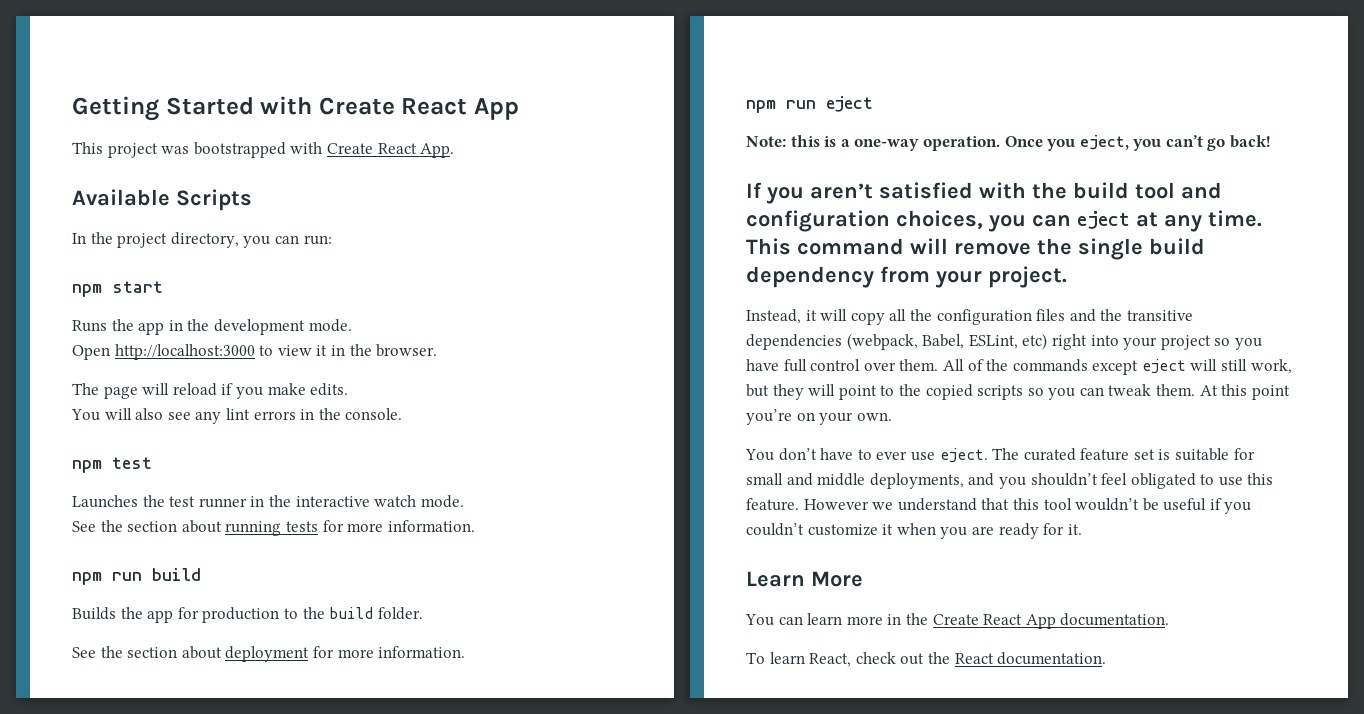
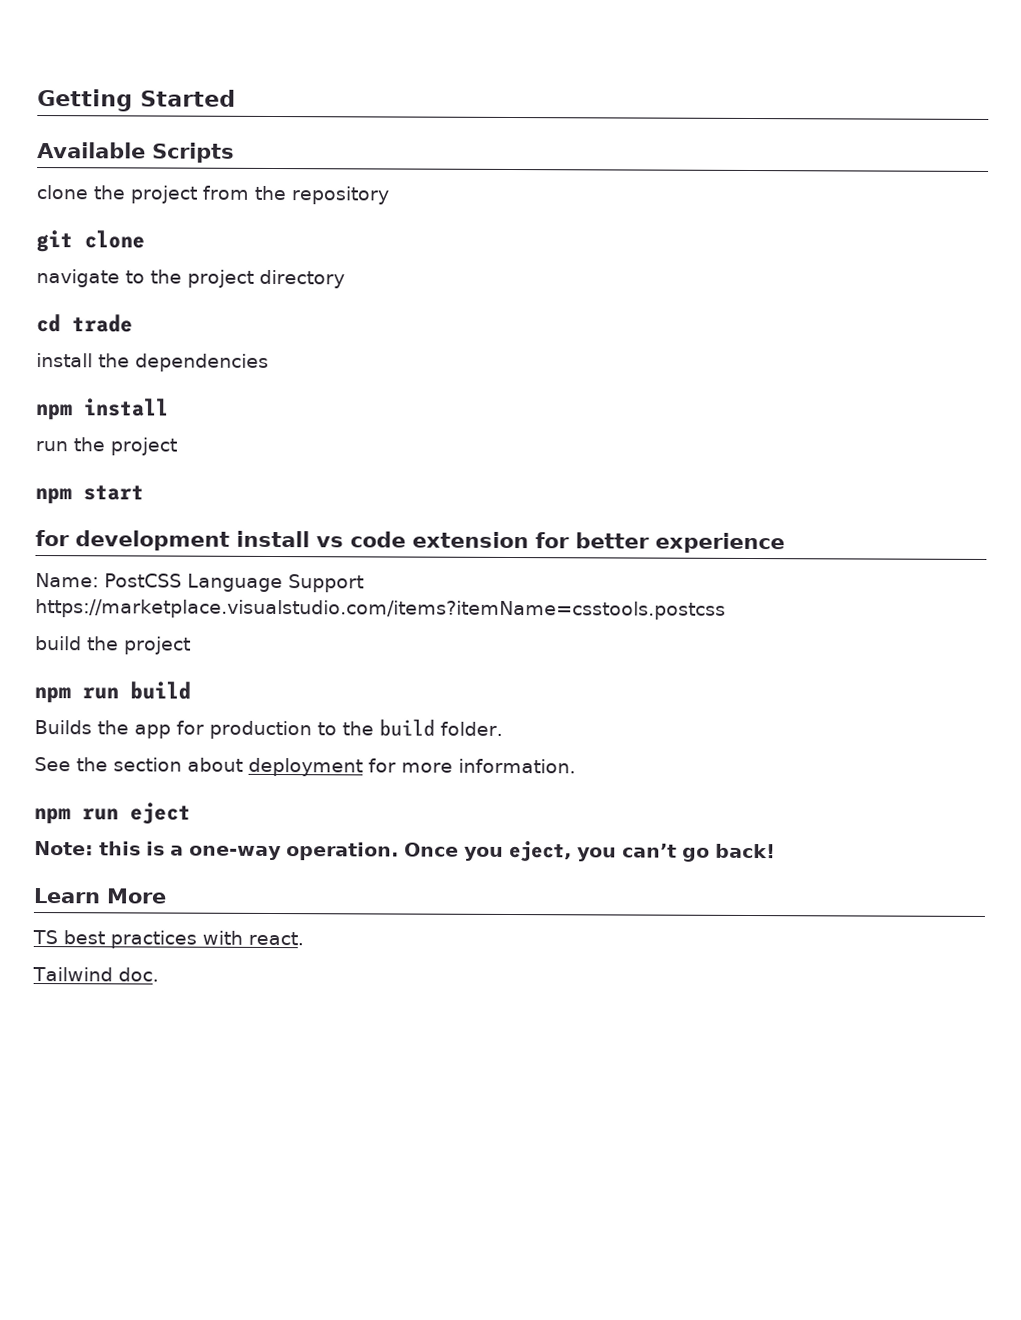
- Getting Started with Create React App
- This project was bootstrapped with Create React App.
+ Getting Started
- In the project directory, you can run:
+ clone the project from the repository
+ git clone
+ navigate to the project directory
+ cd trade
+ install the dependencies
+ npm install
+ run the project
  npm start
- Runs the app in the development mode.
- Open http://localhost:3000 to view it in the browser.
- The page will reload if you make edits.
- You will also see any lint errors in the console.
- npm test
- Launches the test runner in the interactive watch mode.
- See the section about running tests for more information.
+ for development install vs code extension for better experience
+ Name: PostCSS Language Support https://marketplace.visualstudio.com/items?itemName=csstools.postcss
+ build the project
- If you aren’t satisfied with the build tool and configuration choices, you can eject at any time. This command will remove the single build dependency from your project.
- Instead, it will copy all the configuration files and the transitive dependencies (webpack, Babel, ESLint, etc) right into your project so you have full control over them. All of the commands except eject will still work, but they will point to the copied scripts so you can tweak them. At this point you’re on your own.
- You don’t have to ever use eject. The curated feature set is suitable for small and middle deployments, and you shouldn’t feel obligated to use this feature. However we understand that this tool wouldn’t be useful if you couldn’t customize it when you are ready for it.
  Learn More
- You can learn more in the Create React App documentation.
- To learn React, check out the React documentation.
+ TS best practices with react.
+ Tailwind doc.

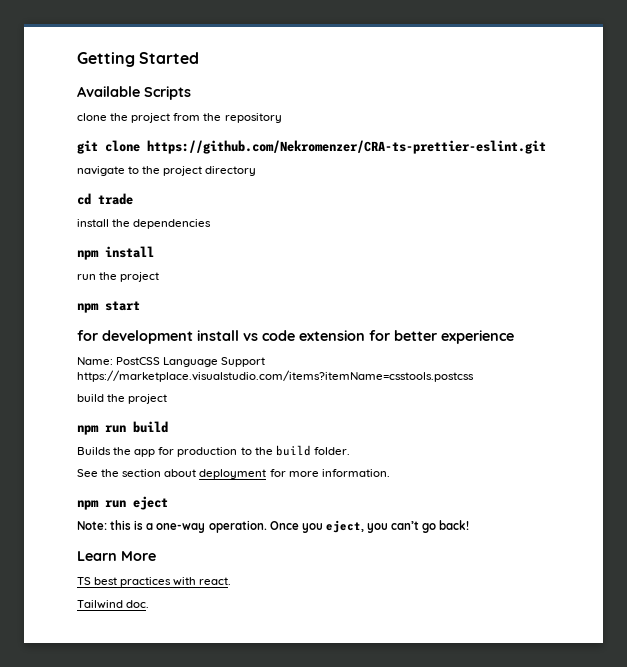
- git clone
+ git clone https://github.com/Nekromenzer/CRA-ts-prettier-eslint.git

